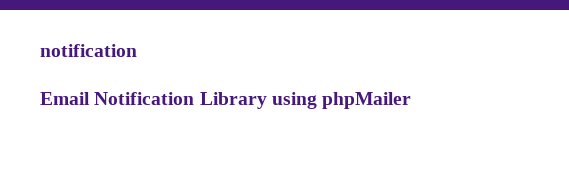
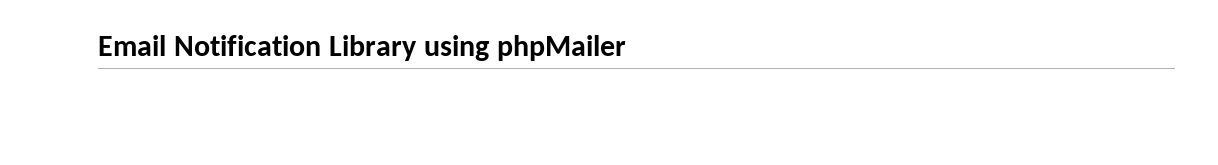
- notification

